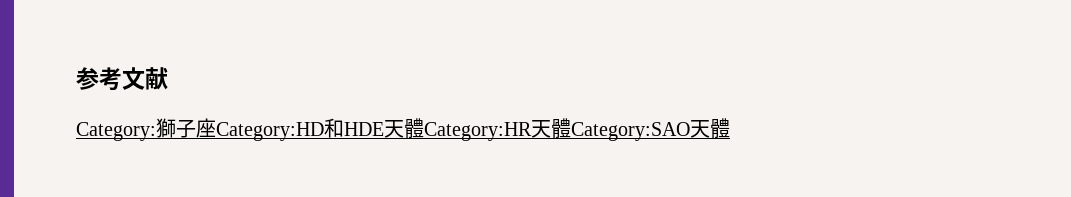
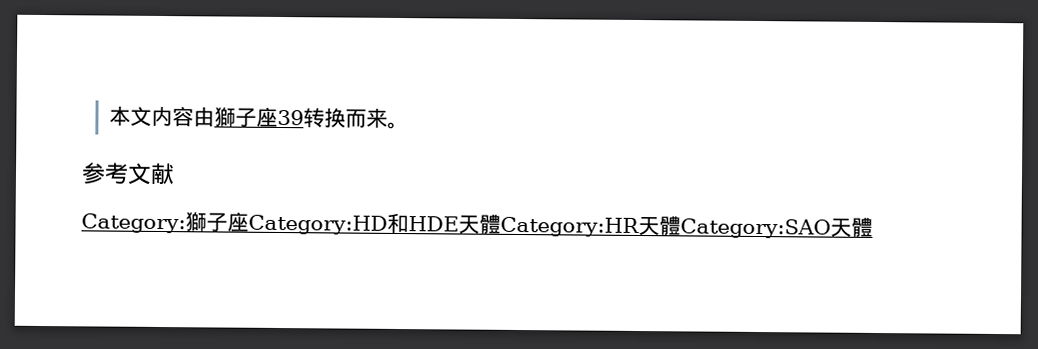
+ 本文内容由獅子座39转换而来。

